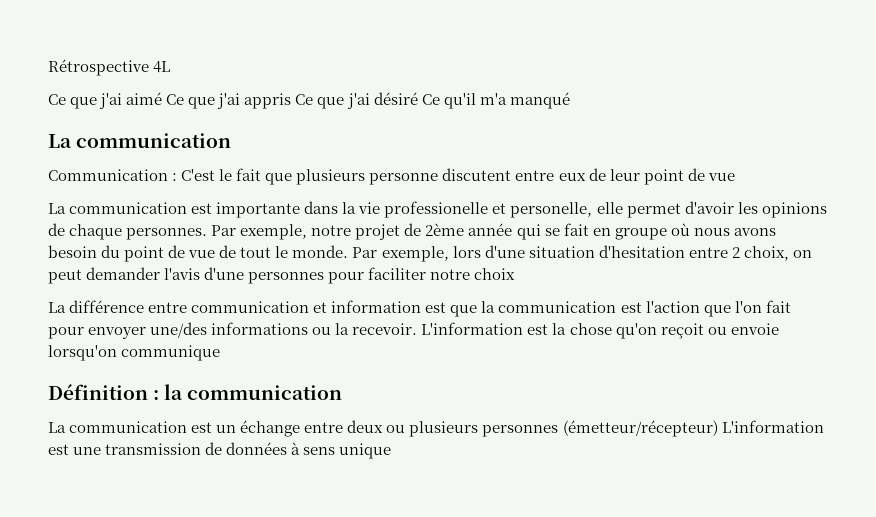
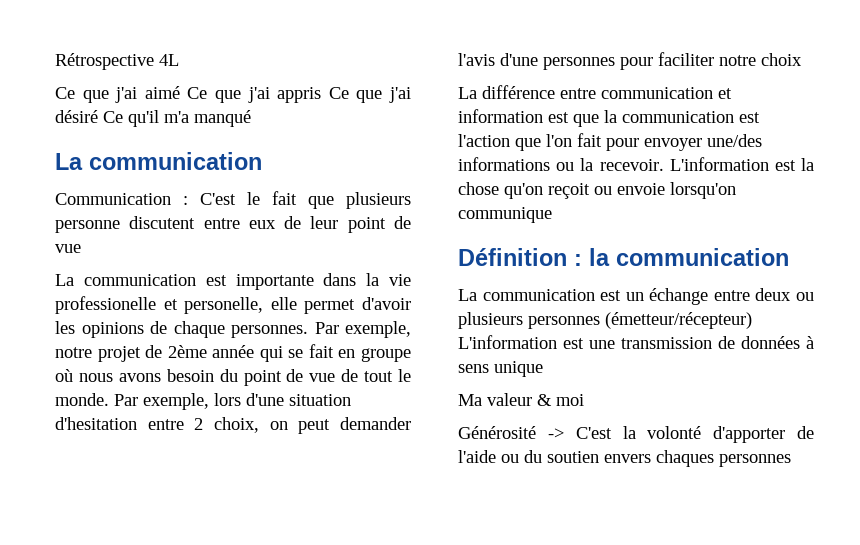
+ Ma valeur & moi
+ Générosité -> C'est la volonté d'apporter de l'aide ou du soutien envers chaques personnes

